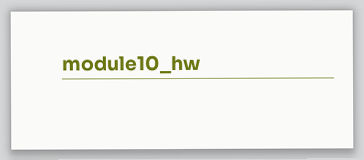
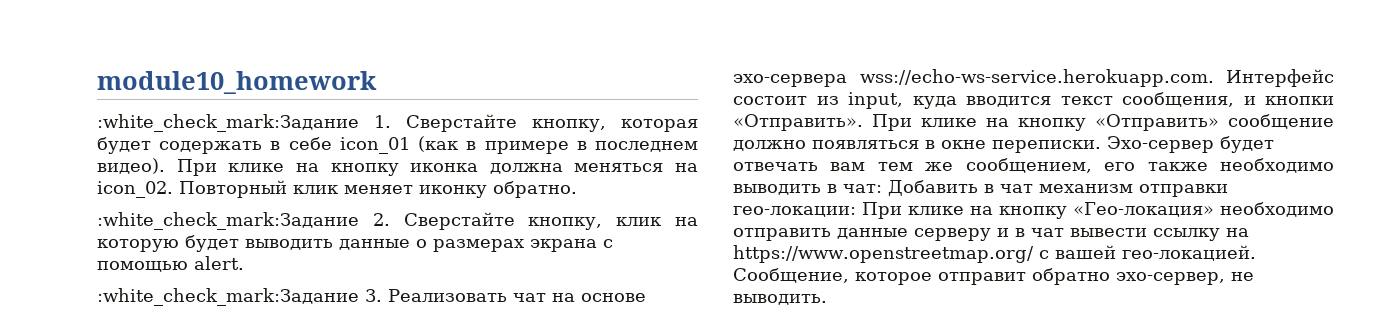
- module10_hw
+ module10_homework
+ :white_check_mark:Задание 1. Сверстайте кнопку, которая будет содержать в себе icon_01 (как в примере в последнем видео). При клике на кнопку иконка должна меняться на icon_02. Повторный клик меняет иконку обратно.
+ :white_check_mark:Задание 2. Сверстайте кнопку, клик на которую будет выводить данные о размерах экрана с помощью alert.
+ :white_check_mark:Задание 3. Реализовать чат на основе эхо-сервера wss://echo-ws-service.herokuapp.com. Интерфейс состоит из input, куда вводится текст сообщения, и кнопки «Отправить». При клике на кнопку «Отправить» сообщение должно появляться в окне переписки. Эхо-сервер будет отвечать вам тем же сообщением, его также необходимо выводить в чат: Добавить в чат механизм отправки гео-локации: При клике на кнопку «Гео-локация» необходимо отправить данные серверу и в чат вывести ссылку на https://www.openstreetmap.org/ с вашей гео-локацией. Сообщение, которое отправит обратно эхо-сервер, не выводить.

